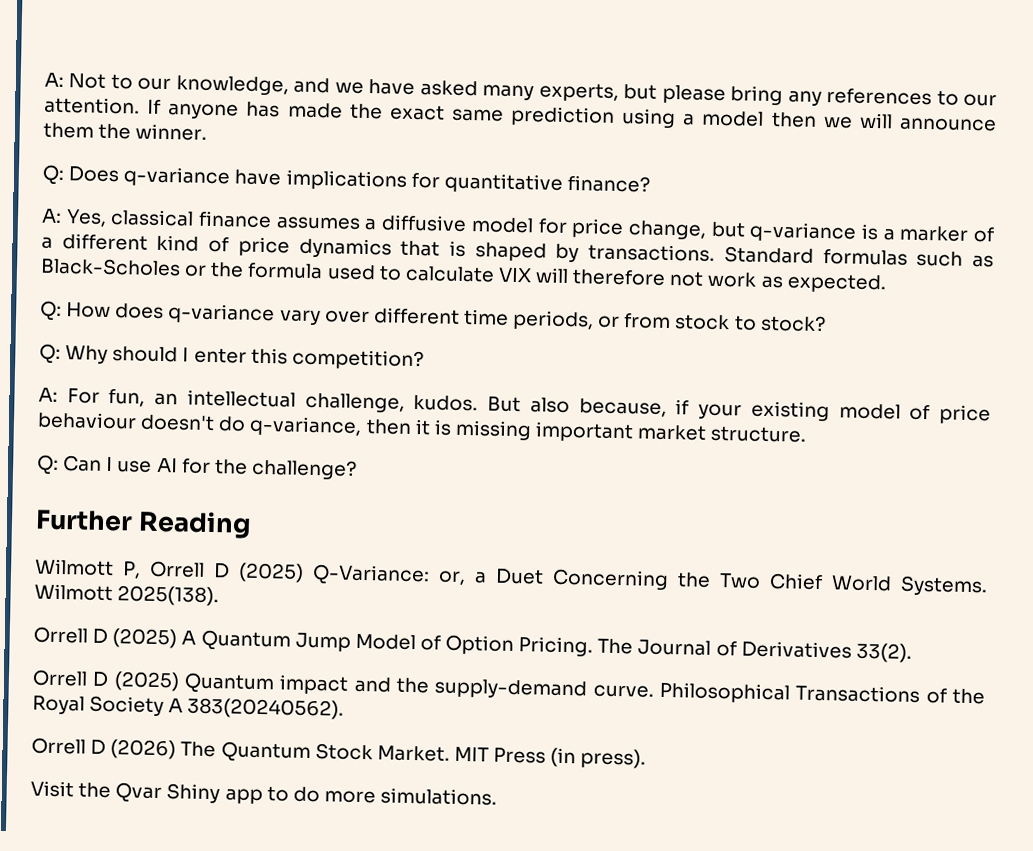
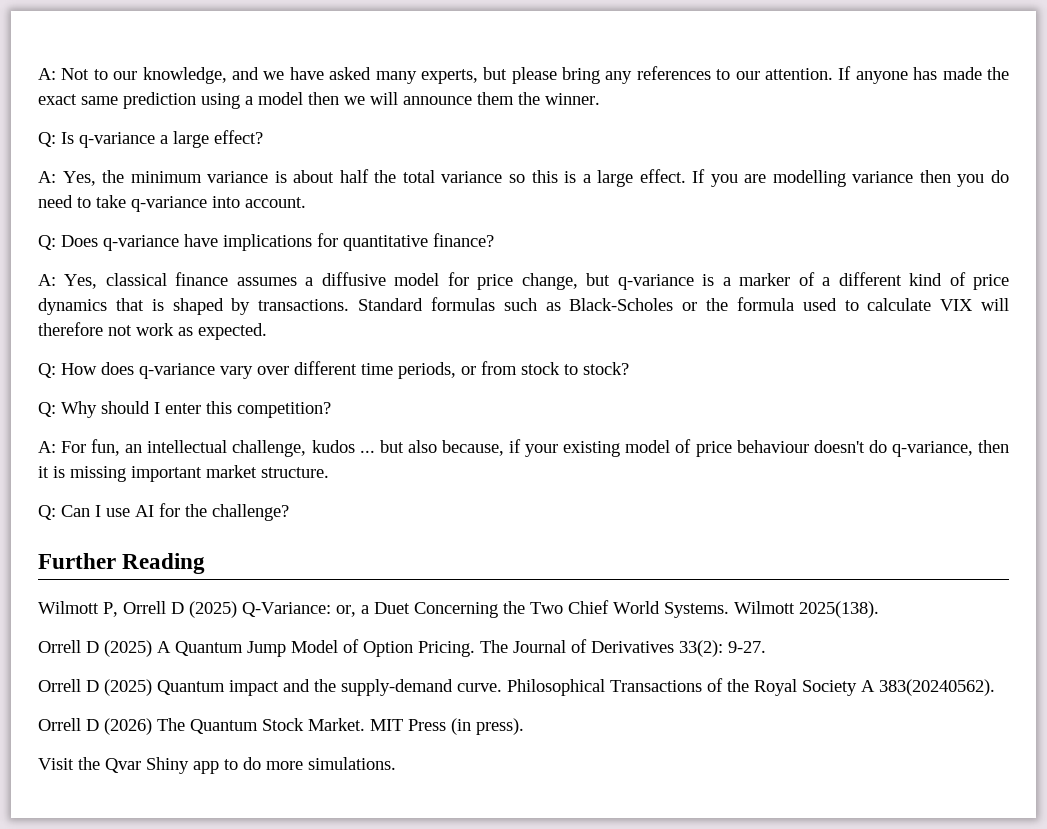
+ Q: Is q-variance a large effect?
+ A: Yes, the minimum variance is about half the total variance so this is a large effect. If you are modelling variance then you do need to take q-variance into account.
- A: For fun, an intellectual challenge, kudos. But also because, if your existing model of price behaviour doesn't do q-variance, then it is missing important market structure.
+ A: For fun, an intellectual challenge, kudos ... but also because, if your existing model of price behaviour doesn't do q-variance, then it is missing important market structure.
- The Journal of Derivatives 33(2).
+ The Journal of Derivatives 33(2): 9-27.

